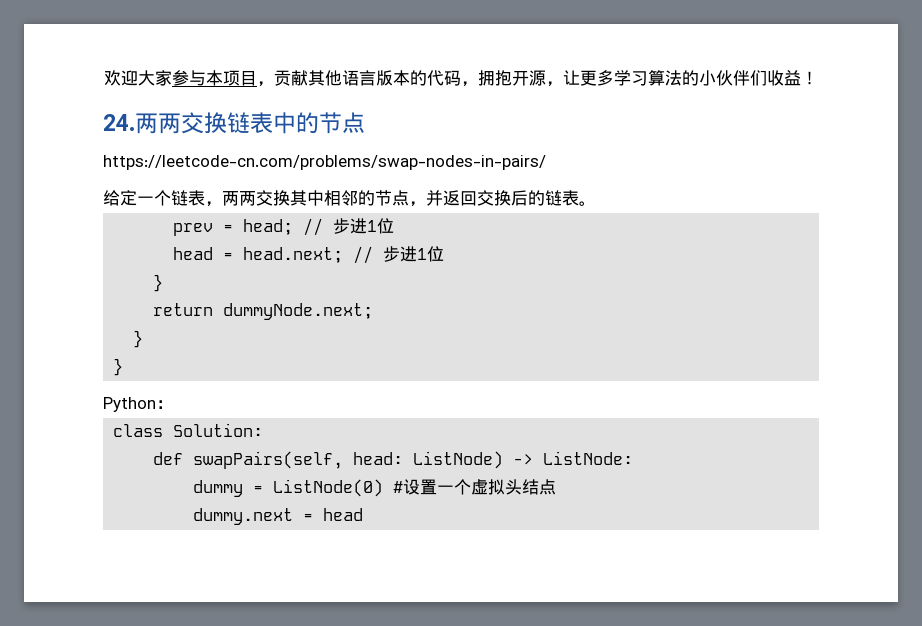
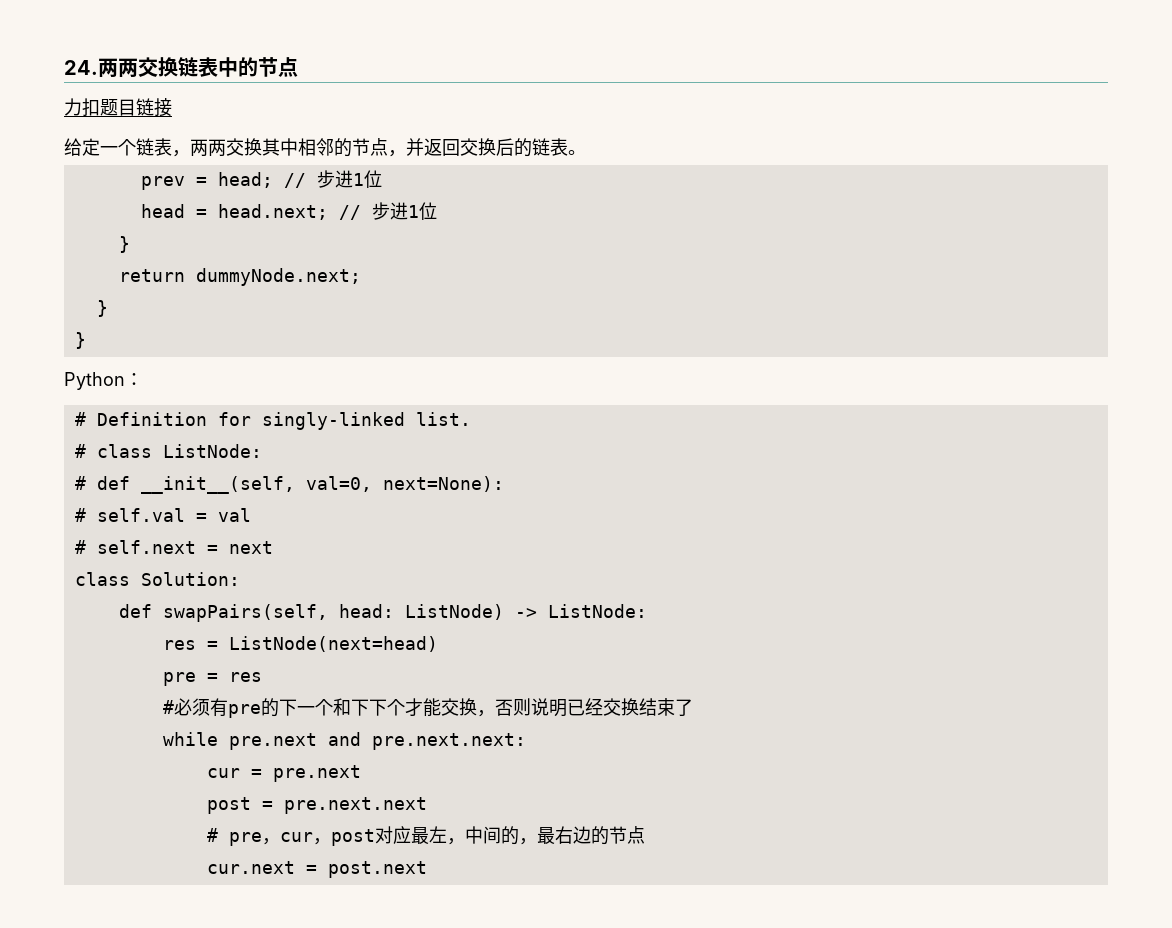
- 欢迎大家参与本项目，贡献其他语言版本的代码，拥抱开源，让更多学习算法的小伙伴们收益！
- https://leetcode-cn.com/problems/swap-nodes-in-pairs/
+ 力扣题目链接
+ # Definition for singly-linked list.
+ # class ListNode:
+ # def __init__(self, val=0, next=None):
+ # self.val = val
+ # self.next = next
- dummy = ListNode(0) #设置一个虚拟头结点
- dummy.next = head
+ res = ListNode(next=head)
+ pre = res
+ #必须有pre的下一个和下下个才能交换，否则说明已经交换结束了
+ while pre.next and pre.next.next:
+ cur = pre.next
+ post = pre.next.next
+ # pre，cur，post对应最左，中间的，最右边的节点
+ cur.next = post.next

